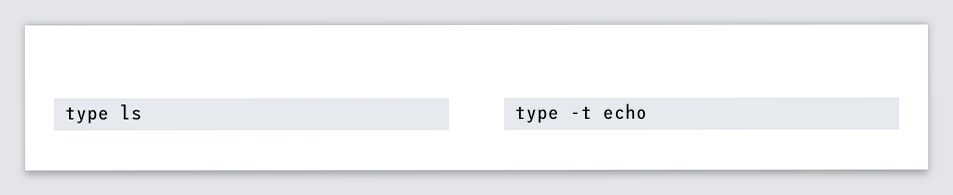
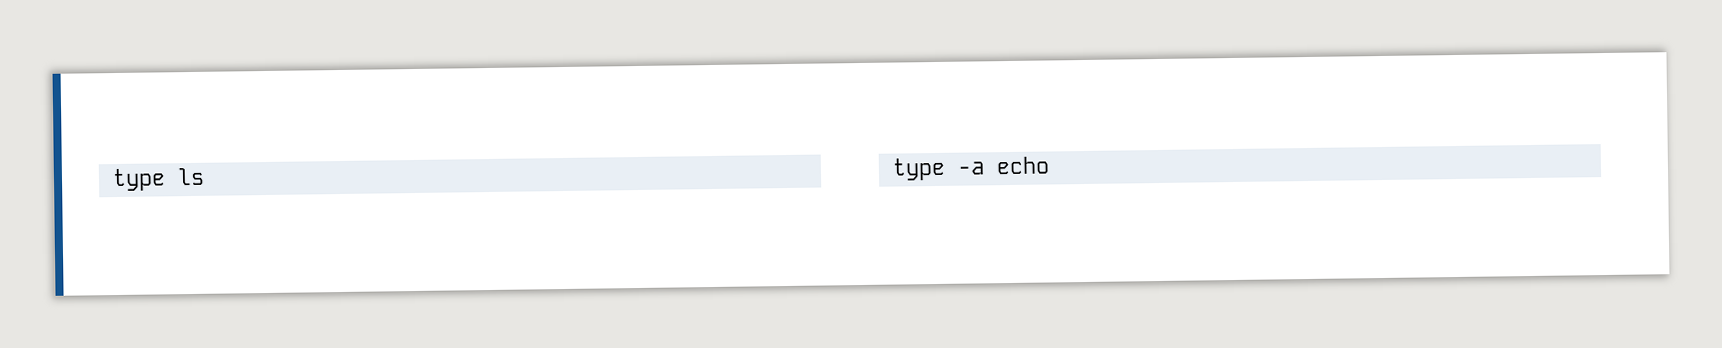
- type -t echo
+ type -a echo

